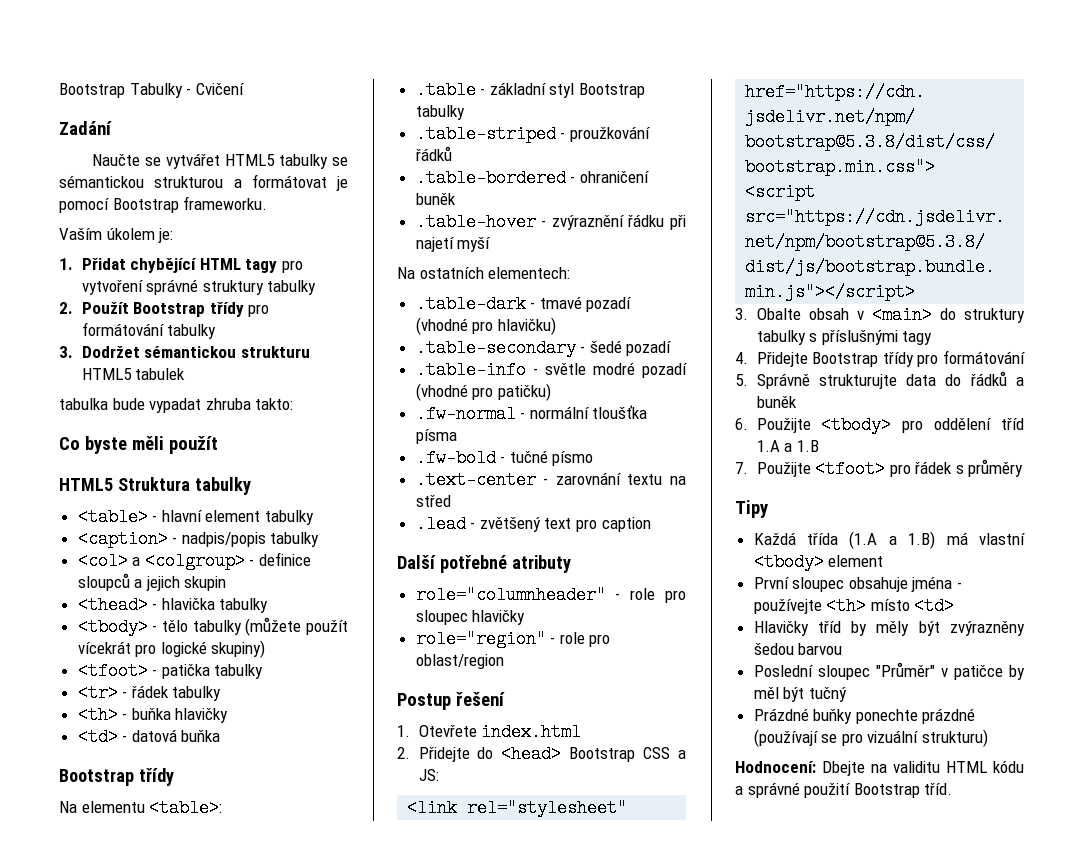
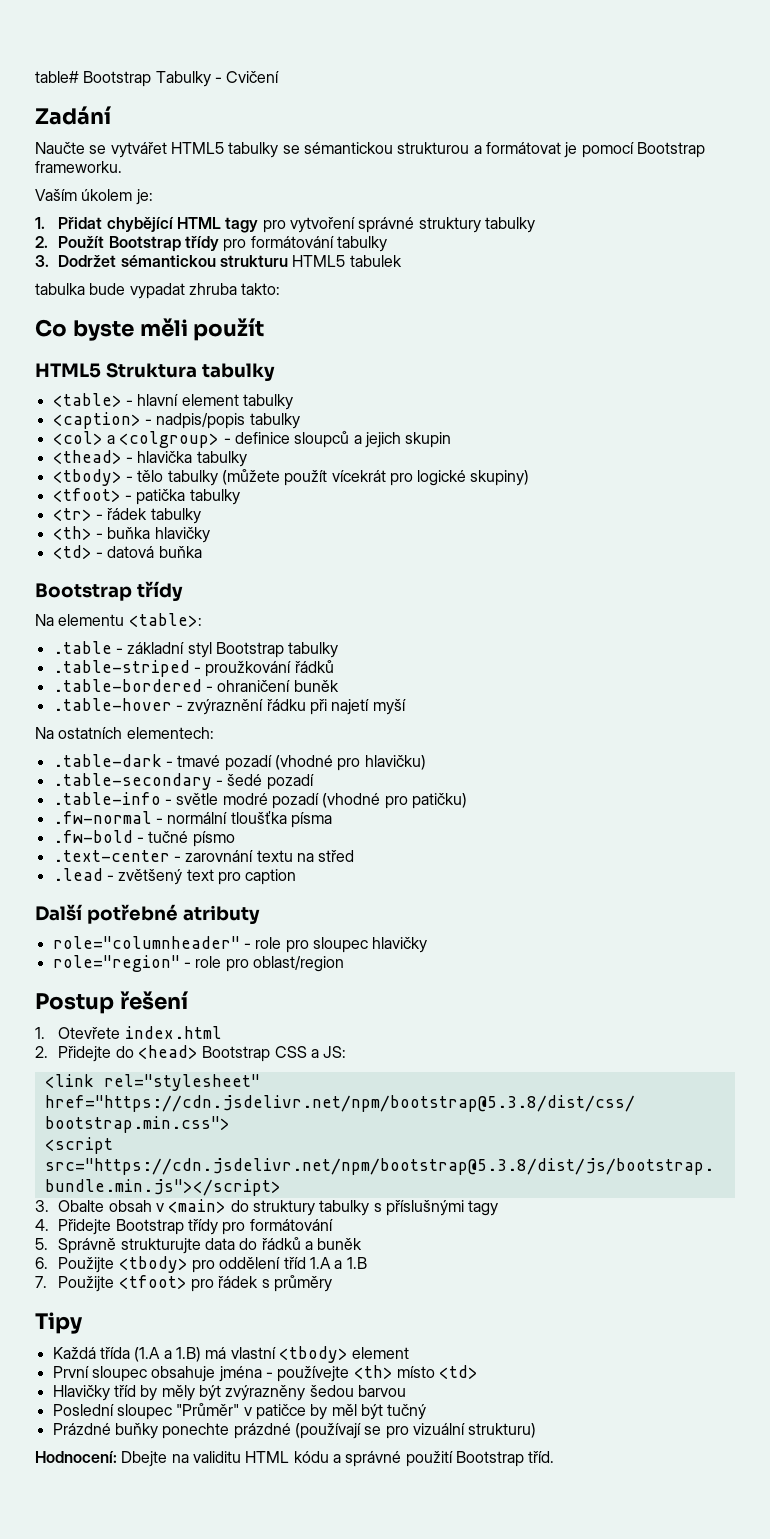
- Bootstrap Tabulky - Cvičení
+ table# Bootstrap Tabulky - Cvičení

